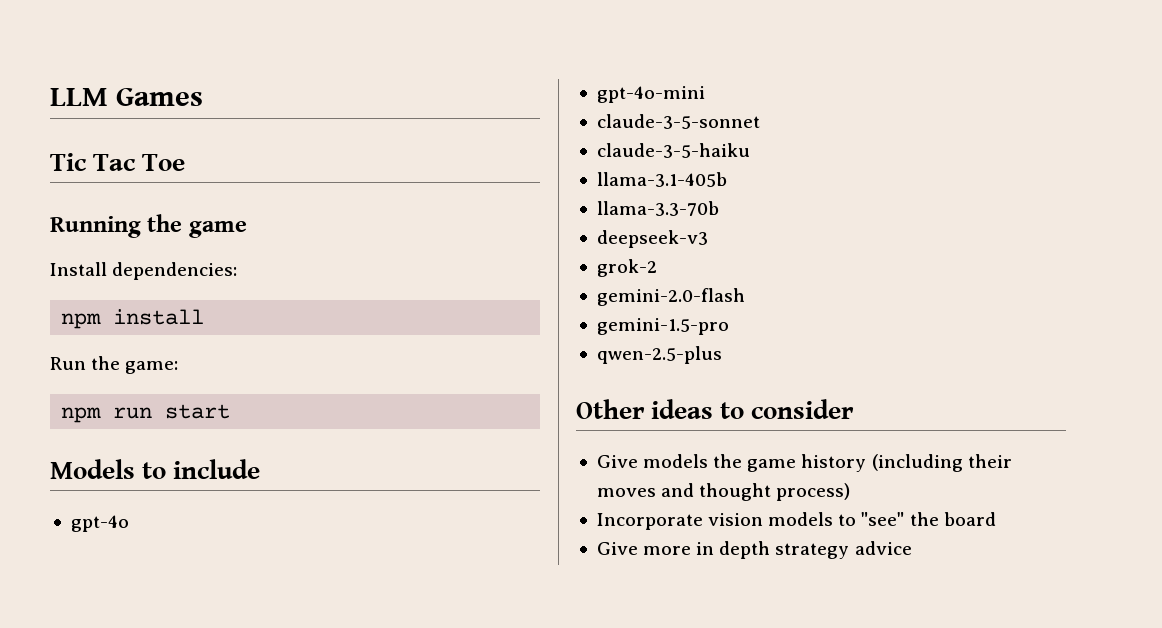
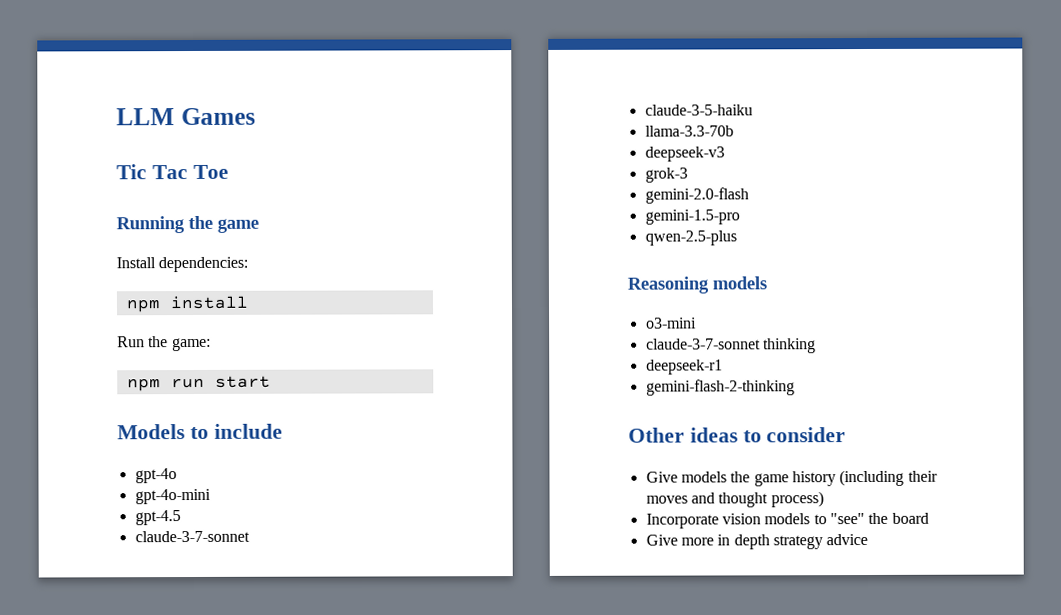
- claude-3-5-sonnet
+ gpt-4.5
+ claude-3-7-sonnet
- llama-3.1-405b
- grok-2
+ grok-3
+ Reasoning models
+ o3-mini
+ claude-3-7-sonnet thinking
+ deepseek-r1
+ gemini-flash-2-thinking

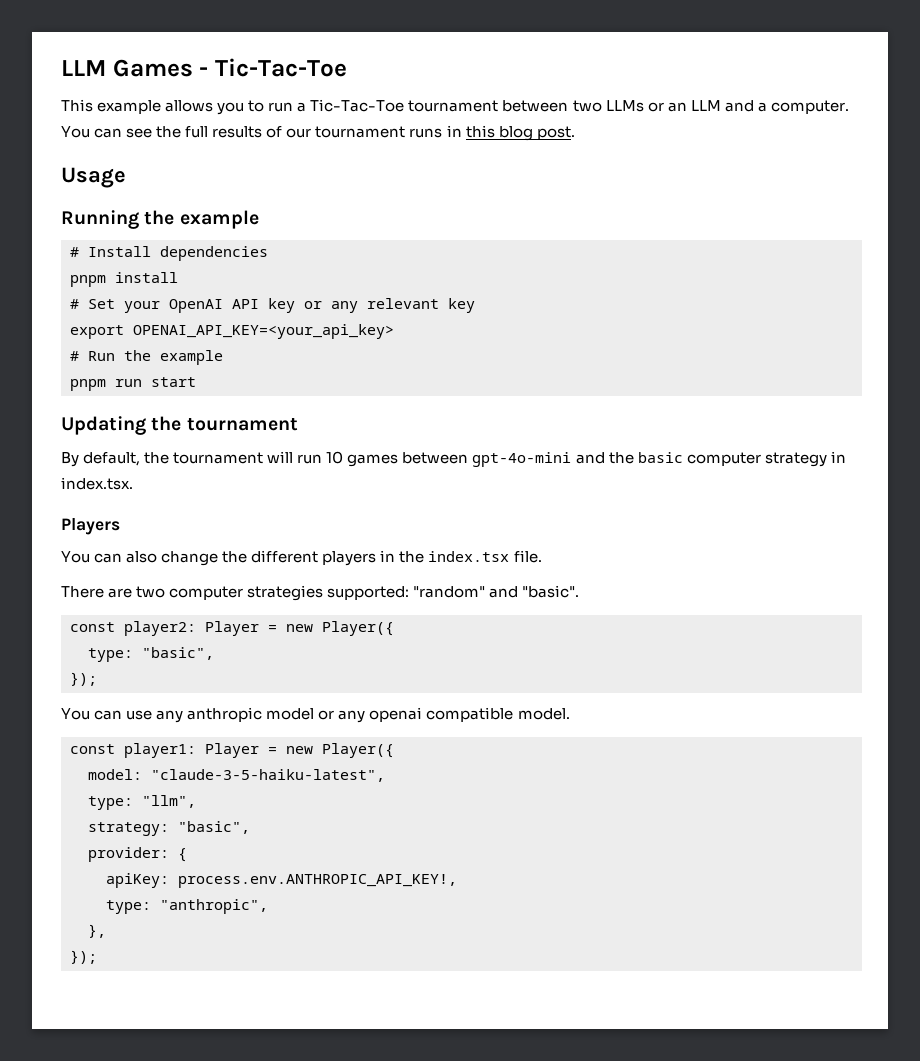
- LLM Games
- Tic Tac Toe
- Running the game
- Install dependencies:
- npm install
- Run the game:
- npm run start
- Models to include
- gpt-4o
- gpt-4o-mini
- gpt-4.5
- claude-3-7-sonnet
- claude-3-5-haiku
- llama-3.3-70b
- deepseek-v3
- grok-3
- gemini-2.0-flash
- gemini-1.5-pro
- qwen-2.5-plus
- Reasoning models
- o3-mini
- claude-3-7-sonnet thinking
- deepseek-r1
- gemini-flash-2-thinking
- Other ideas to consider
- Give models the game history (including their moves and thought process)
- Incorporate vision models to "see" the board
- Give more in depth strategy advice
+ LLM Games - Tic-Tac-Toe
+ This example allows you to run a Tic-Tac-Toe tournament between two LLMs or an LLM and a computer. You can see the full results of our tournament runs in this blog post.
+ Usage
+ Running the example
+ # Install dependencies
+ pnpm install
+ # Set your OpenAI API key or any relevant key
+ export OPENAI_API_KEY=<your_api_key>
+ # Run the example
+ pnpm run start
+ Updating the tournament
+ By default, the tournament will run 10 games between gpt-4o-mini and the basic computer strategy in index.tsx.
+ Players
+ You can also change the different players in the index.tsx file.
+ There are two computer strategies supported: "random" and "basic".
+ const player2: Player = new Player({
+ type: "basic",
+ });
+ You can use any anthropic model or any openai compatible model.
+ const player1: Player = new Player({
+ model: "claude-3-5-haiku-latest",
+ type: "llm",
+ strategy: "basic",
+ provider: {
+ apiKey: process.env.ANTHROPIC_API_KEY!,
+ type: "anthropic",
+ },
+ });

